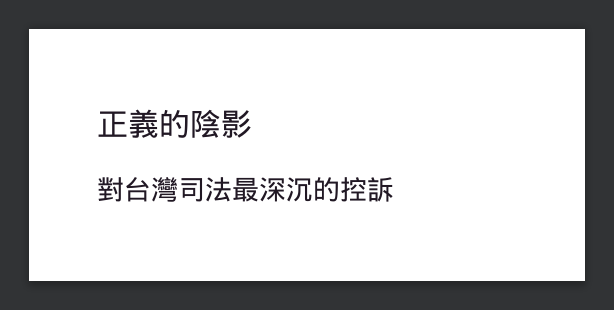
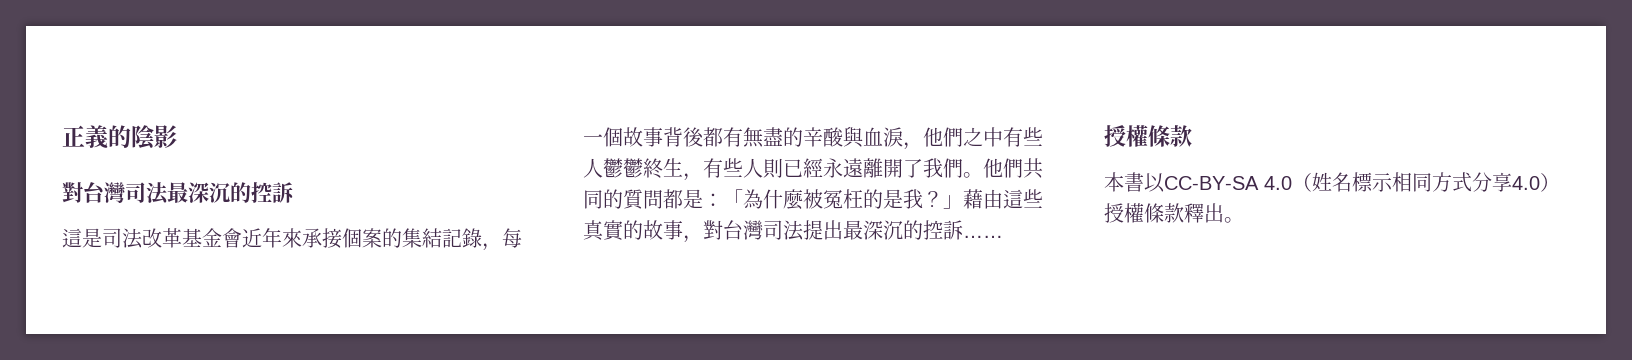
+ 這是司法改革基金會近年來承接個案的集結記錄，每一個故事背後都有無盡的辛酸與血淚，他們之中有些人鬱鬱終生，有些人則已經永遠離開了我們。他們共同的質問都是：「為什麼被冤枉的是我？」藉由這些真實的故事，對台灣司法提出最深沉的控訴……
+ 授權條款
+ 本書以CC-BY-SA 4.0（姓名標示相同方式分享4.0）授權條款釋出。

